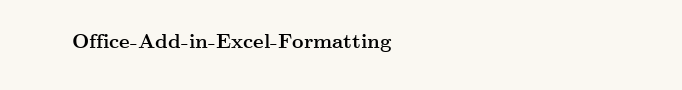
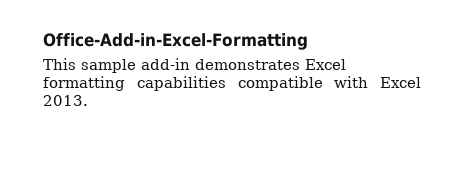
+ This sample add-in demonstrates Excel formatting capabilities compatible with Excel 2013.

